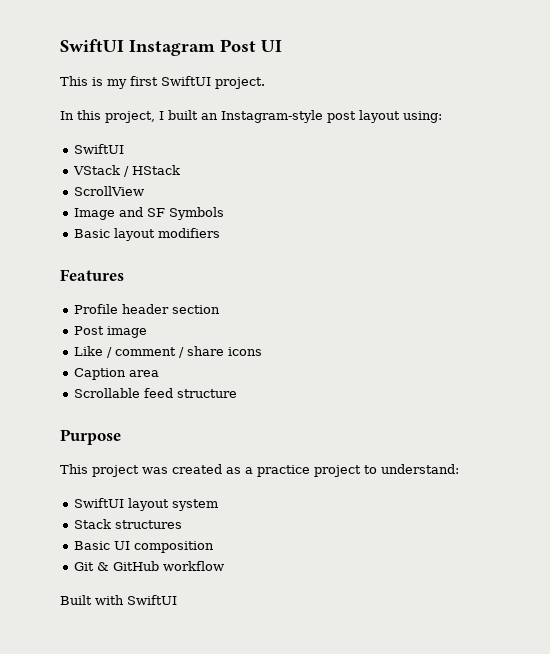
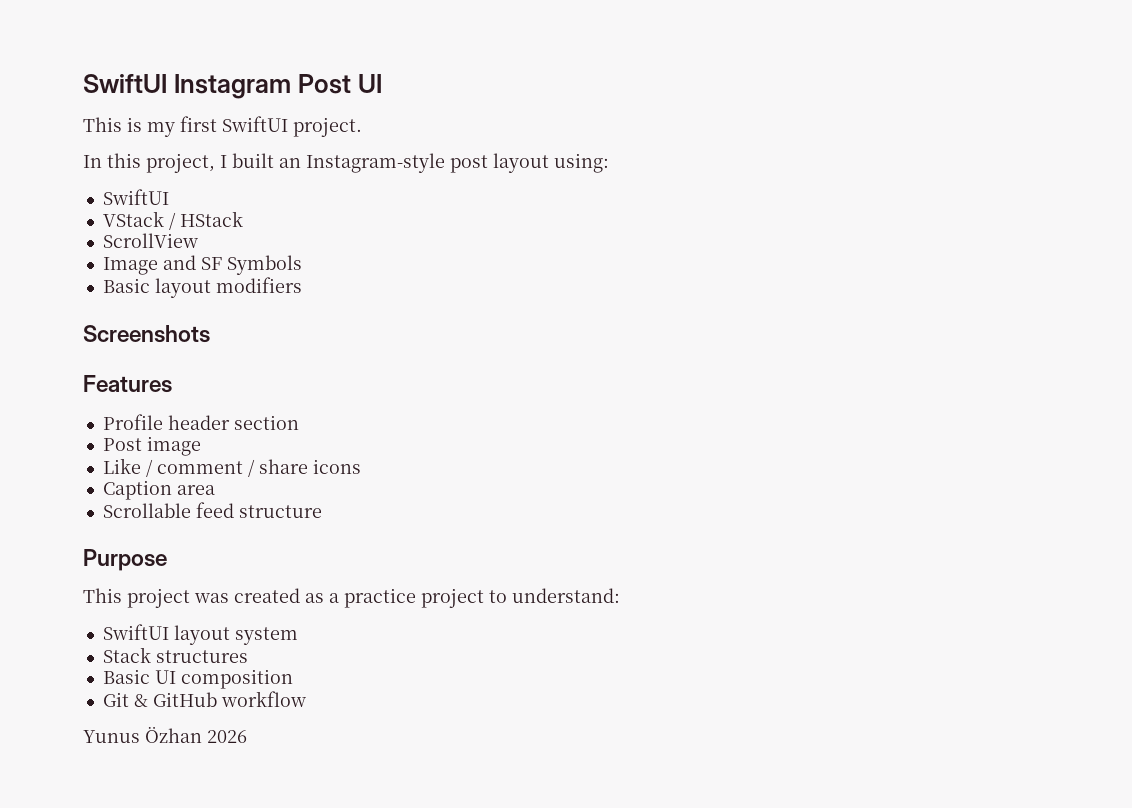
+ Screenshots
- Built with SwiftUI
+ Yunus Özhan 2026

